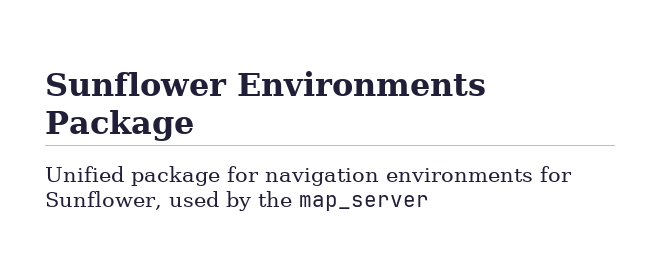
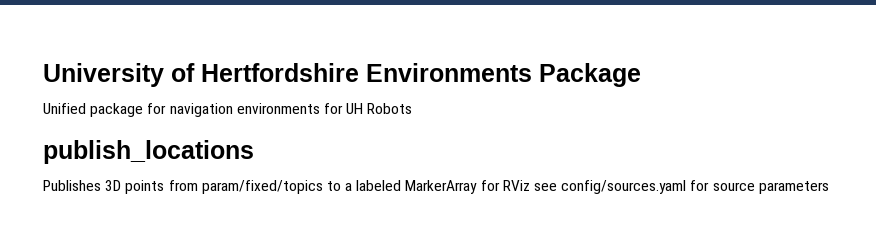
- Sunflower Environments Package
+ University of Hertfordshire Environments Package
- Unified package for navigation environments for Sunflower, used by the map_server
+ Unified package for navigation environments for UH Robots
+ publish_locations
+ Publishes 3D points from param/fixed/topics to a labeled MarkerArray for RViz see config/sources.yaml for source parameters

